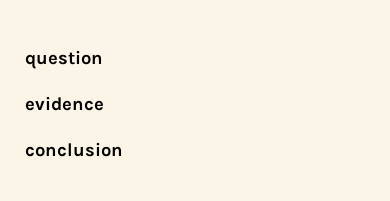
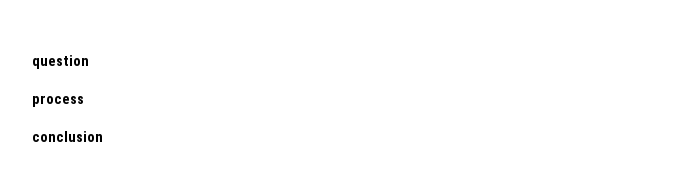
- evidence
+ process

